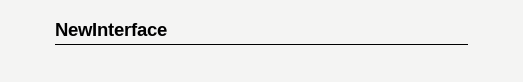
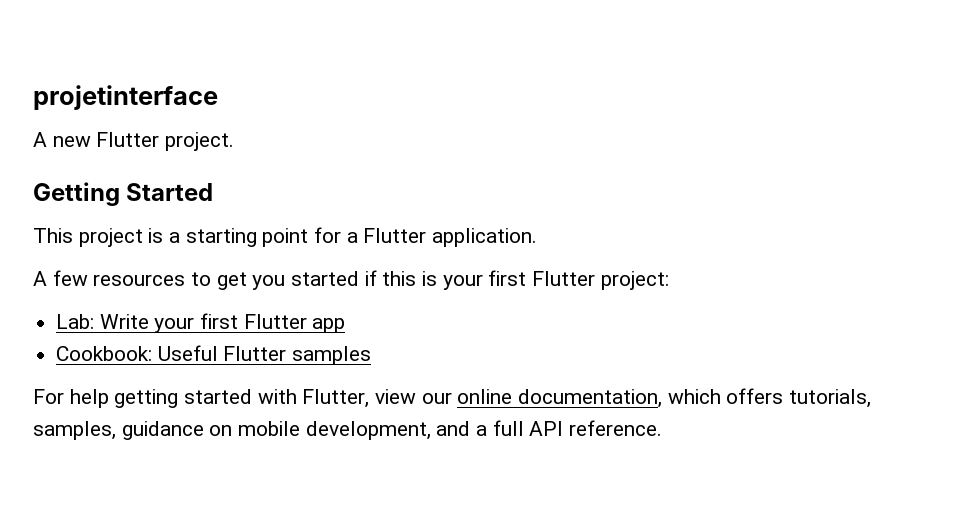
- NewInterface
+ projetinterface
+ A new Flutter project.
+ Getting Started
+ This project is a starting point for a Flutter application.
+ A few resources to get you started if this is your first Flutter project:
+ Lab: Write your first Flutter app
+ Cookbook: Useful Flutter samples
+ For help getting started with Flutter, view our online documentation, which offers tutorials, samples, guidance on mobile development, and a full API reference.

